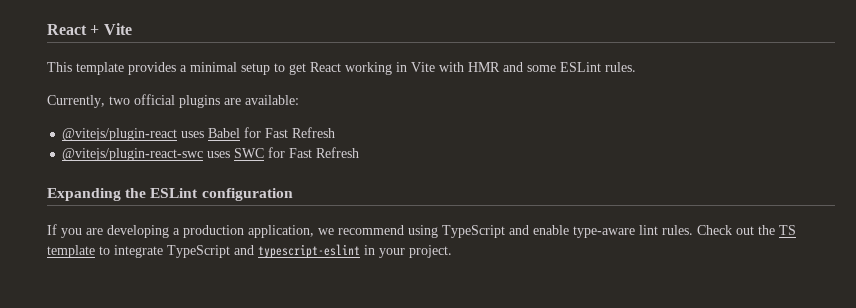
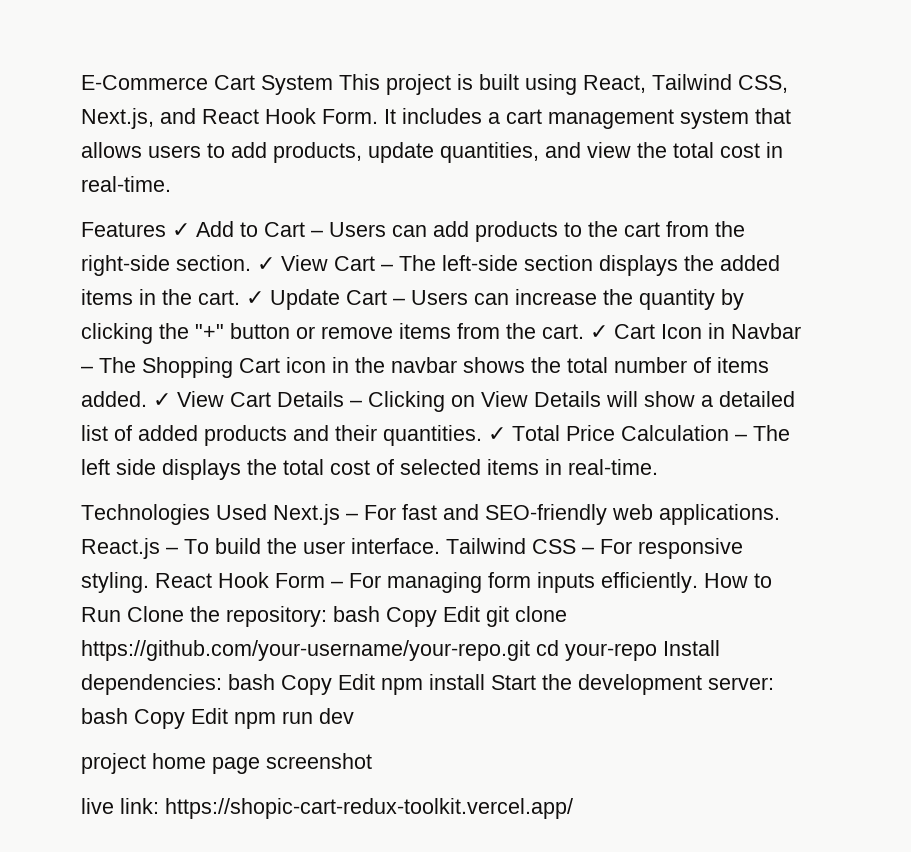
- React + Vite
- This template provides a minimal setup to get React working in Vite with HMR and some ESLint rules.
- Currently, two official plugins are available:
- @vitejs/plugin-react uses Babel for Fast Refresh
- @vitejs/plugin-react-swc uses SWC for Fast Refresh
- Expanding the ESLint configuration
- If you are developing a production application, we recommend using TypeScript and enable type-aware lint rules. Check out the TS template to integrate TypeScript and typescript-eslint in your project.
+ E-Commerce Cart System This project is built using React, Tailwind CSS, Next.js, and React Hook Form. It includes a cart management system that allows users to add products, update quantities, and view the total cost in real-time.
+ Features ✓ Add to Cart – Users can add products to the cart from the right-side section. ✓ View Cart – The left-side section displays the added items in the cart. ✓ Update Cart – Users can increase the quantity by clicking the "+" button or remove items from the cart. ✓ Cart Icon in Navbar – The Shopping Cart icon in the navbar shows the total number of items added. ✓ View Cart Details – Clicking on View Details will show a detailed list of added products and their quantities. ✓ Total Price Calculation – The left side displays the total cost of selected items in real-time.
+ Technologies Used Next.js – For fast and SEO-friendly web applications. React.js – To build the user interface. Tailwind CSS – For responsive styling. React Hook Form – For managing form inputs efficiently. How to Run Clone the repository: bash Copy Edit git clone https://github.com/your-username/your-repo.git cd your-repo Install dependencies: bash Copy Edit npm install Start the development server: bash Copy Edit npm run dev
+ project home page screenshot
+ live link: https://shopic-cart-redux-toolkit.vercel.app/

